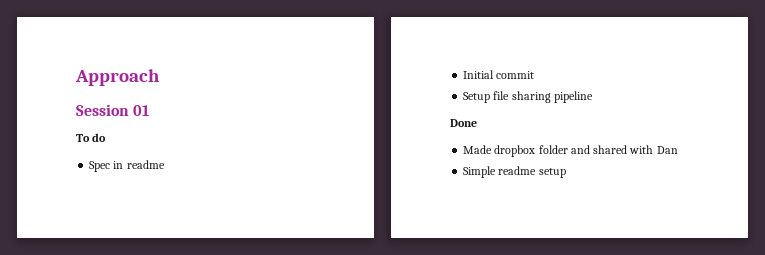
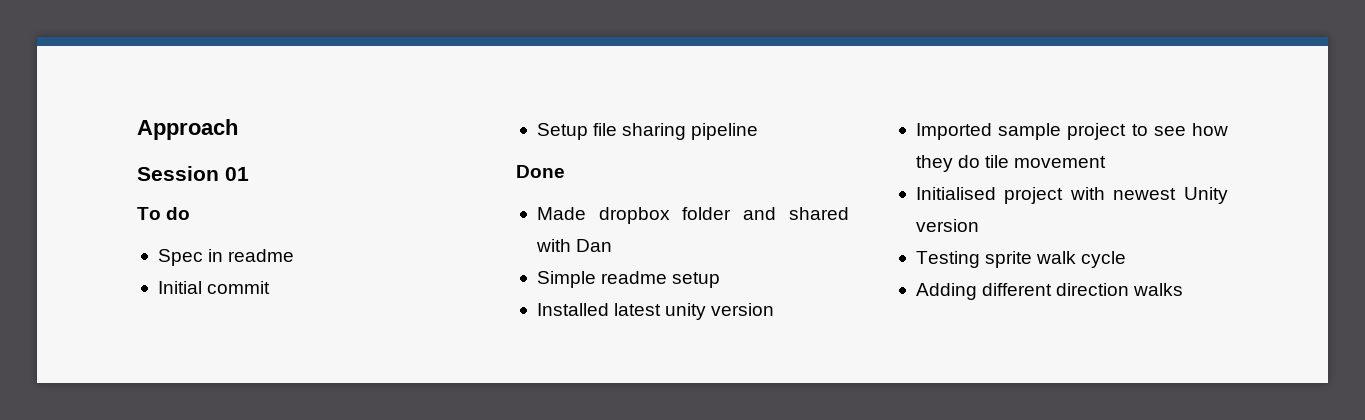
+ Installed latest unity version
+ Imported sample project to see how they do tile movement
+ Initialised project with newest Unity version
+ Testing sprite walk cycle
+ Adding different direction walks

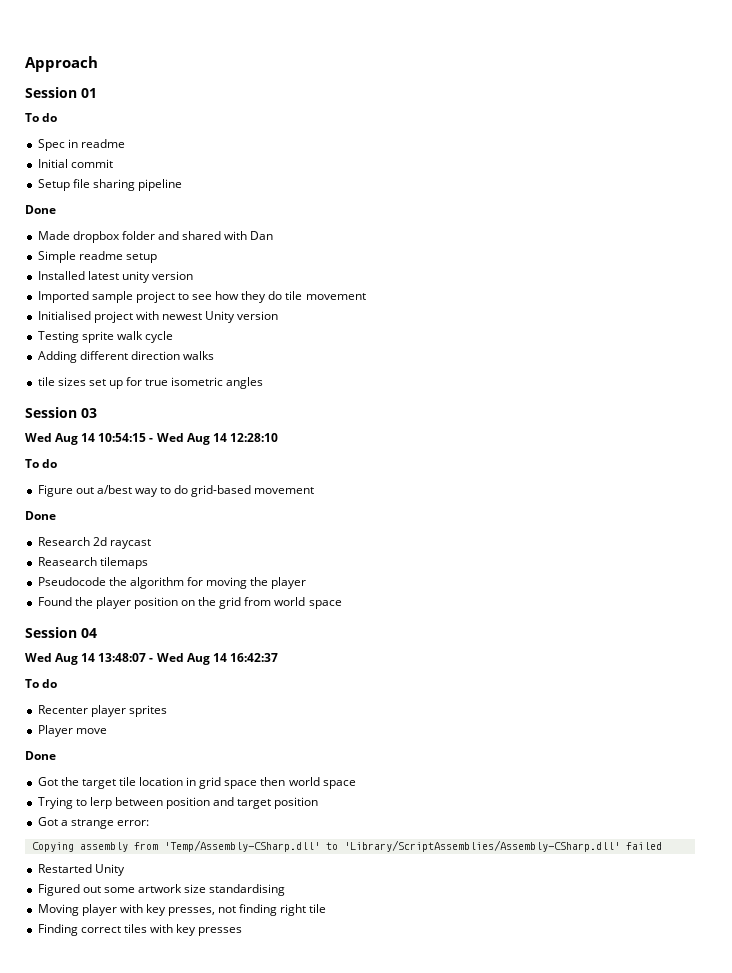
+ tile sizes set up for true isometric angles
+ Session 03
+ Wed Aug 14 10:54:15 - Wed Aug 14 12:28:10
+ To do
+ Figure out a/best way to do grid-based movement
+ Done
+ Research 2d raycast
+ Reasearch tilemaps
+ Pseudocode the algorithm for moving the player
+ Found the player position on the grid from world space
+ Session 04
+ Wed Aug 14 13:48:07 - Wed Aug 14 16:42:37
+ To do
+ Recenter player sprites
+ Player move
+ Done
+ Got the target tile location in grid space then world space
+ Trying to lerp between position and target position
+ Got a strange error:
+ Copying assembly from 'Temp/Assembly-CSharp.dll' to 'Library/ScriptAssemblies/Assembly-CSharp.dll' failed
+ Restarted Unity
+ Figured out some artwork size standardising
+ Moving player with key presses, not finding right tile
+ Finding correct tiles with key presses

